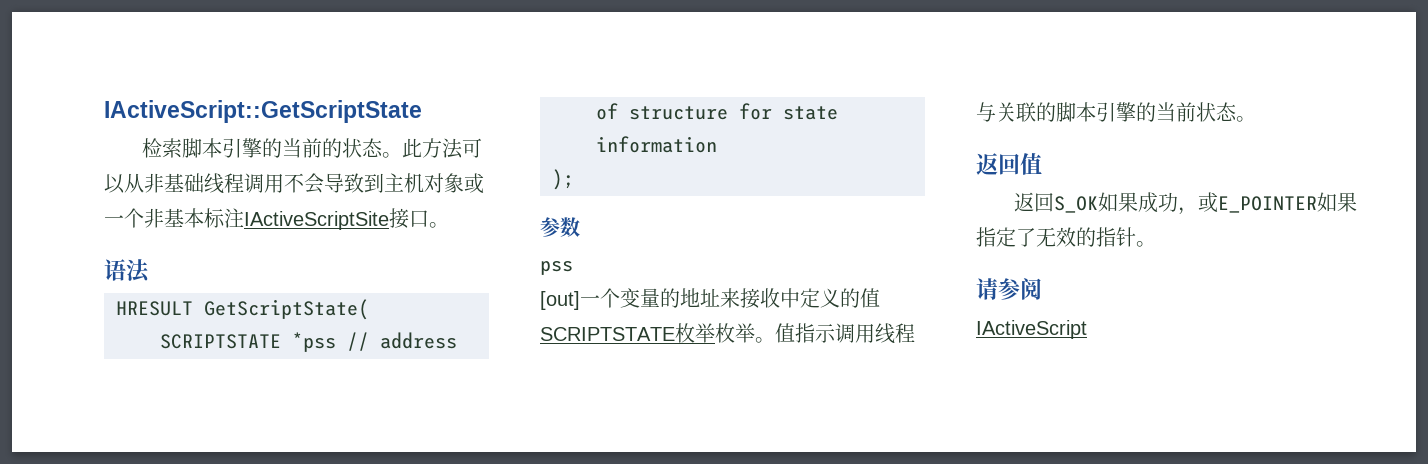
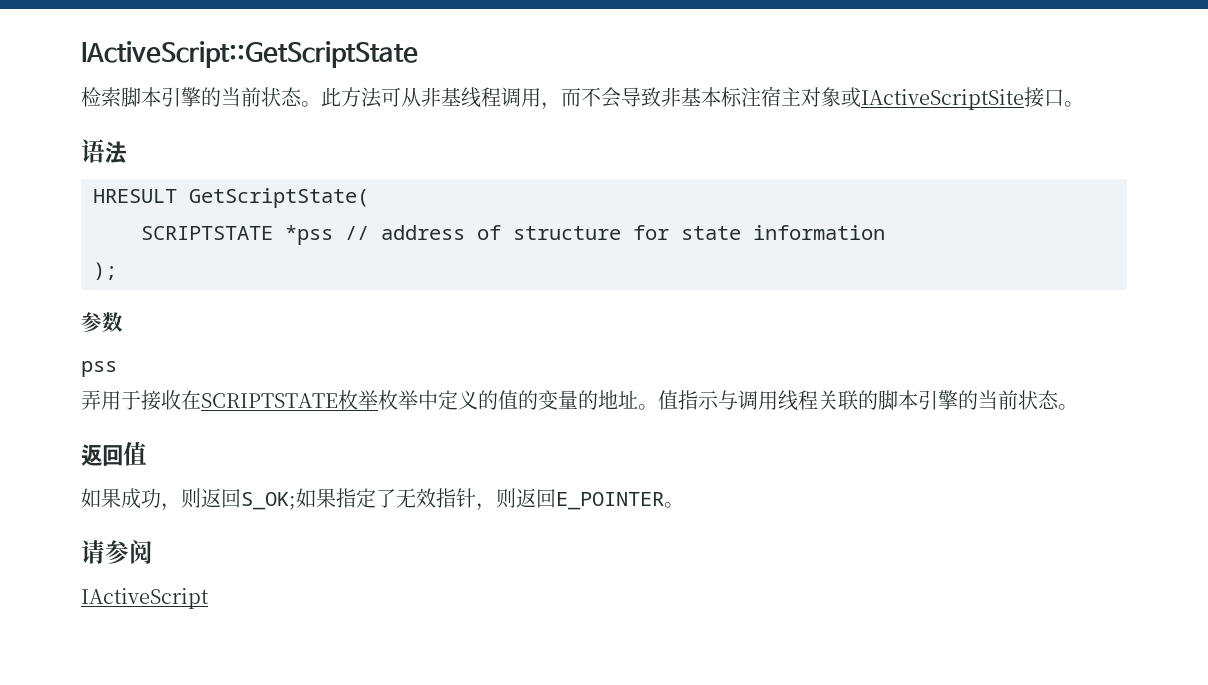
- 检索脚本引擎的当前的状态。
+ 检索脚本引擎的当前状态。
- 此方法可以从非基础线程调用不会导致到主机对象或一个非基本标注IActiveScriptSite接口。
+ 此方法可从非基线程调用，而不会导致非基本标注宿主对象或IActiveScriptSite接口。
- [out]一个变量的地址来接收中定义的值SCRIPTSTATE枚举枚举。
+ 弄用于接收在SCRIPTSTATE枚举枚举中定义的值的变量的地址。
- 值指示调用线程与关联的脚本引擎的当前状态。
+ 值指示与调用线程关联的脚本引擎的当前状态。
- 返回S_OK如果成功，或E_POINTER如果指定了无效的指针。
+ 如果成功，则返回S_OK;如果指定了无效指针，则返回E_POINTER。

